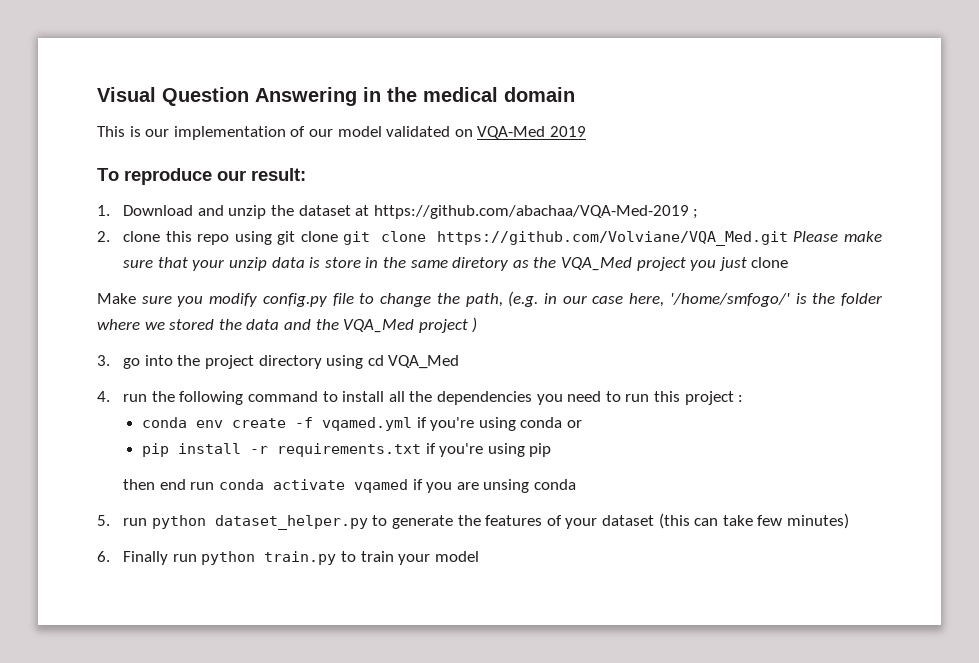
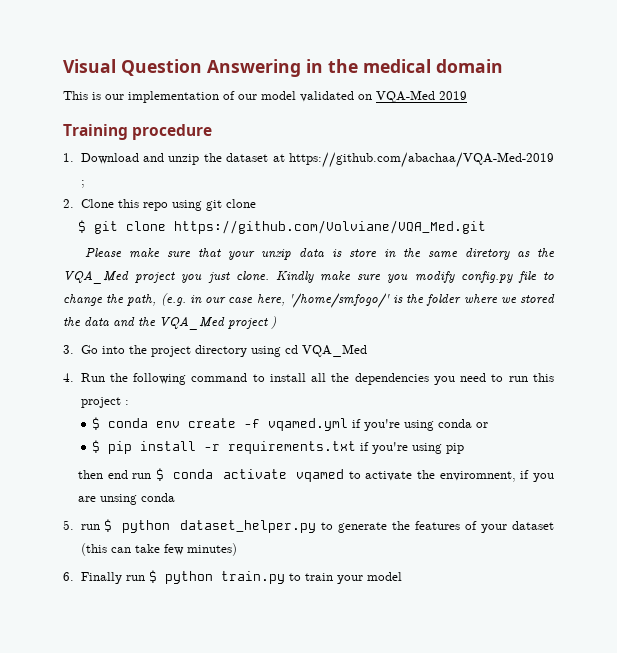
- To reproduce our result:
+ Training procedure
- 2. clone this repo using git clone git clone https://github.com/Volviane/VQA_Med.git Please make sure that your unzip data is store in the same diretory as the VQA_Med project you just clone
- Make sure you modify config.py file to change the path, (e.g. in our case here, '/home/smfogo/' is the folder where we stored the data and the VQA_Med project )
+ 2. Clone this repo using git clone
+ $ git clone https://github.com/Volviane/VQA_Med.git
+ Please make sure that your unzip data is store in the same diretory as the VQA_Med project you just clone. Kindly make sure you modify config.py file to change the path, (e.g. in our case here, '/home/smfogo/' is the folder where we stored the data and the VQA_Med project )
- 3. go into the project directory using cd VQA_Med
+ 3. Go into the project directory using cd VQA_Med
- 4. run the following command to install all the dependencies you need to run this project :
+ 4. Run the following command to install all the dependencies you need to run this project :
- conda env create -f vqamed.yml if you're using conda or
+ $ conda env create -f vqamed.yml if you're using conda or
- pip install -r requirements.txt if you're using pip
+ $ pip install -r requirements.txt if you're using pip
- then end run conda activate vqamed if you are unsing conda
+ then end run $ conda activate vqamed to activate the enviromnent, if you are unsing conda
- 5. run python dataset_helper.py to generate the features of your dataset (this can take few minutes)
+ 5. run $ python dataset_helper.py to generate the features of your dataset (this can take few minutes)
- 6. Finally run python train.py to train your model
+ 6. Finally run $ python train.py to train your model

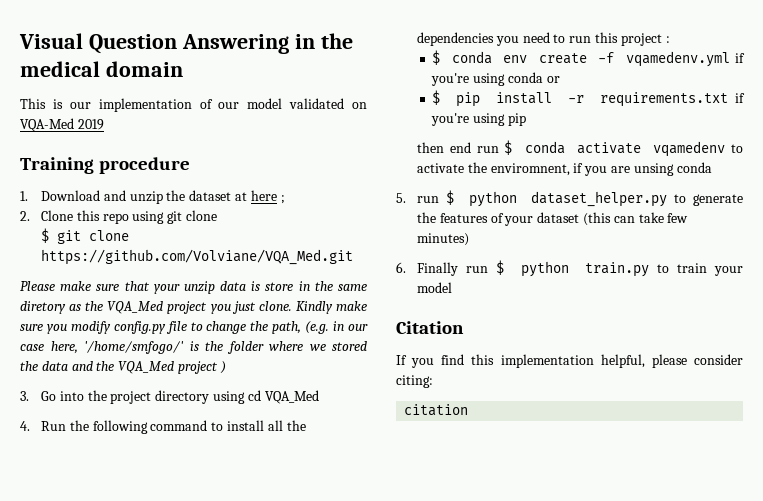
- 1. Download and unzip the dataset at https://github.com/abachaa/VQA-Med-2019 ;
+ 1. Download and unzip the dataset at here ;
- $ conda env create -f vqamed.yml if you're using conda or
+ $ conda env create -f vqamedenv.yml if you're using conda or
- then end run $ conda activate vqamed to activate the enviromnent, if you are unsing conda
+ then end run $ conda activate vqamedenv to activate the enviromnent, if you are unsing conda
+ Citation
+ If you find this implementation helpful, please consider citing:
+ citation

